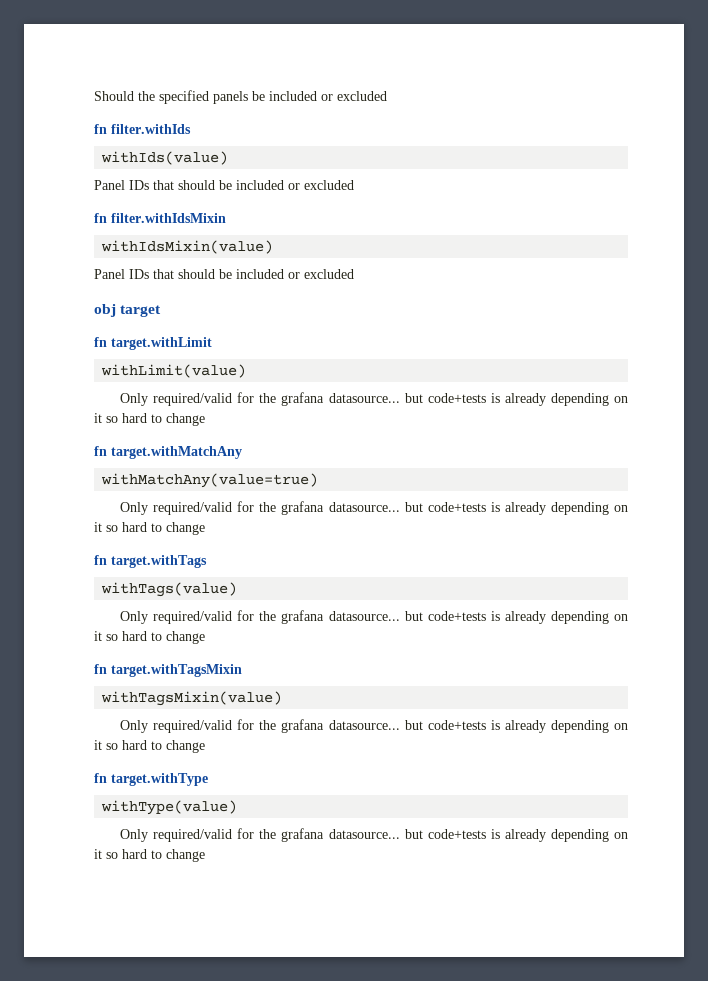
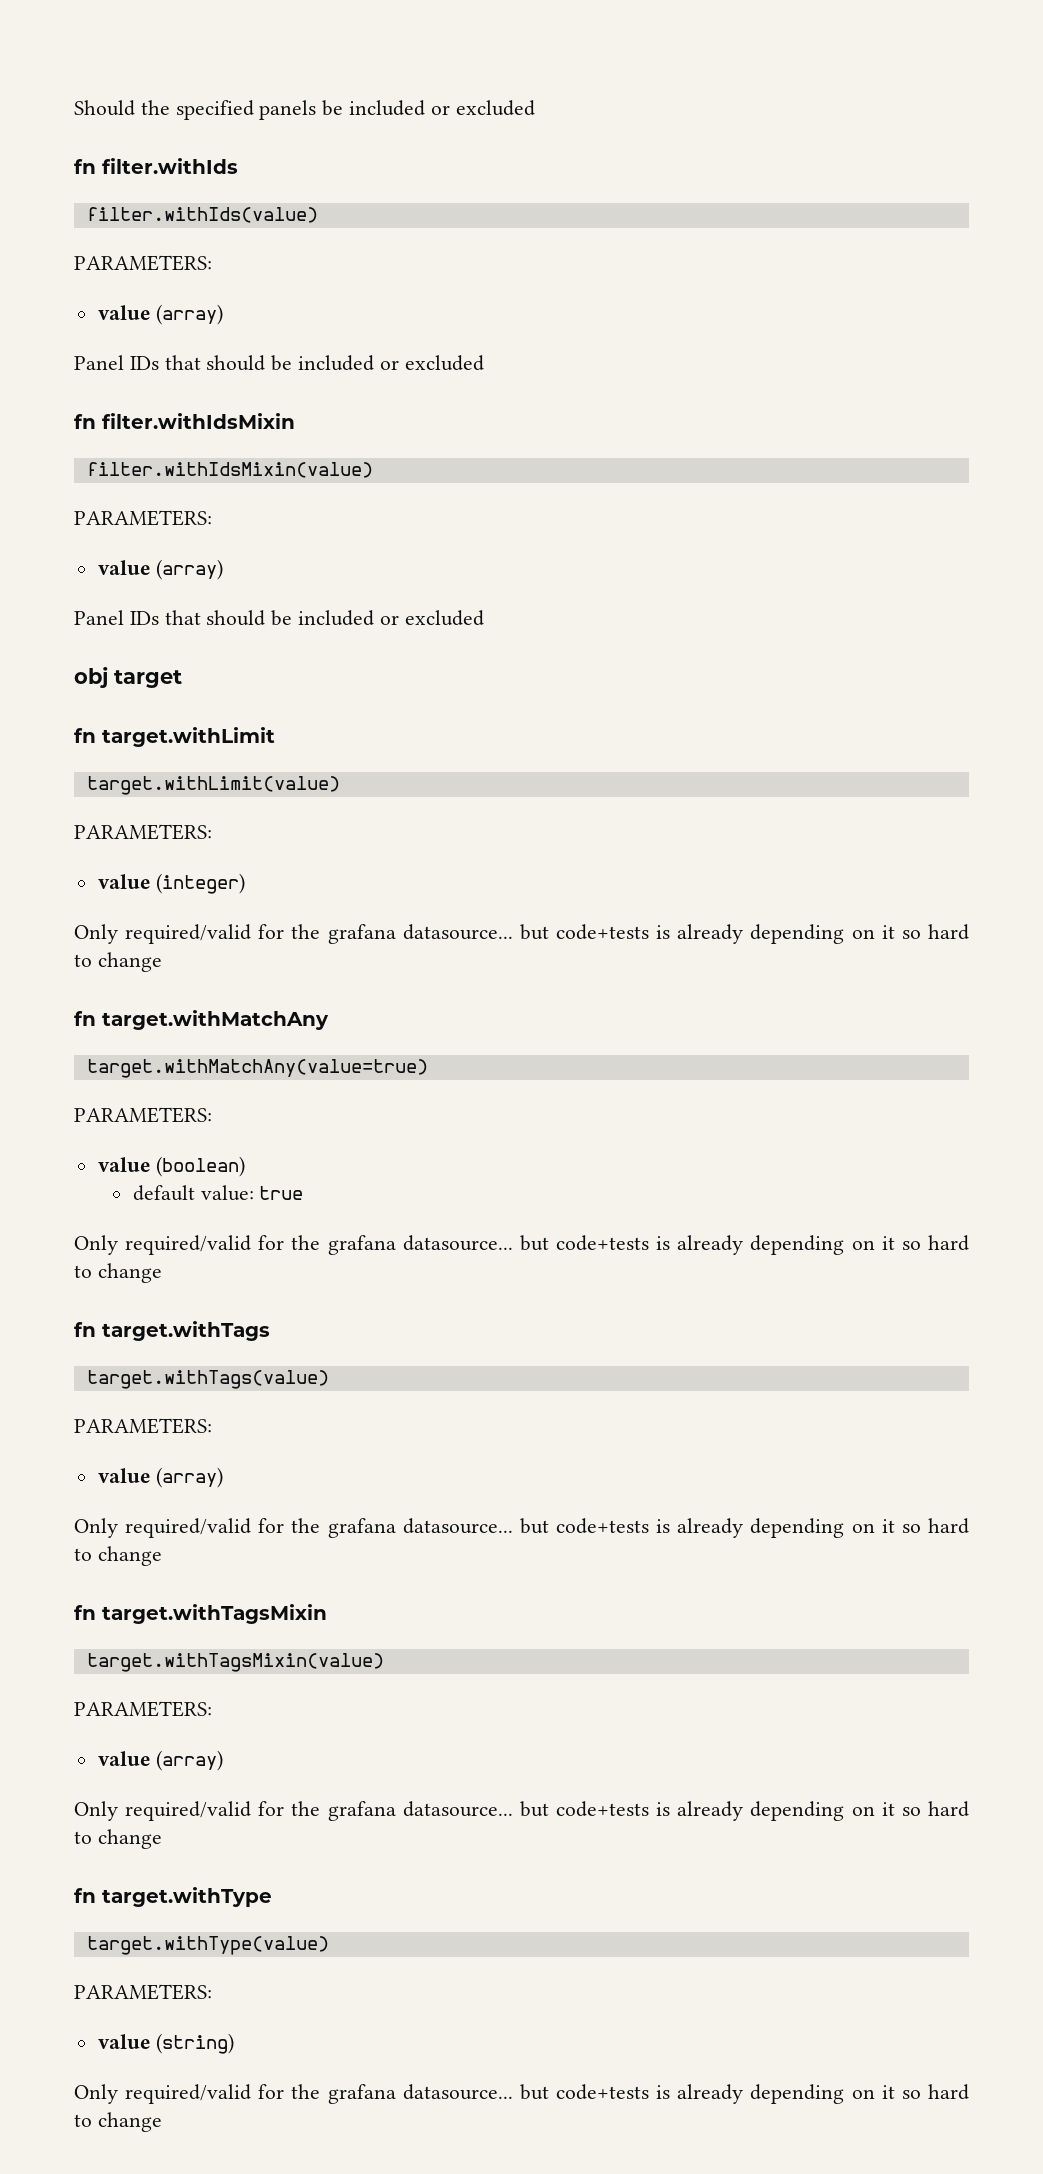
- withIds(value)
+ filter.withIds(value)
+ PARAMETERS:
+ value (array)
- withIdsMixin(value)
+ filter.withIdsMixin(value)
+ PARAMETERS:
+ value (array)
- withLimit(value)
+ target.withLimit(value)
+ PARAMETERS:
+ value (integer)
- withMatchAny(value=true)
+ target.withMatchAny(value=true)
+ PARAMETERS:
+ value (boolean)
+ default value: true
- withTags(value)
+ target.withTags(value)
+ PARAMETERS:
+ value (array)
- withTagsMixin(value)
+ target.withTagsMixin(value)
+ PARAMETERS:
+ value (array)
- withType(value)
+ target.withType(value)
+ PARAMETERS:
+ value (string)

